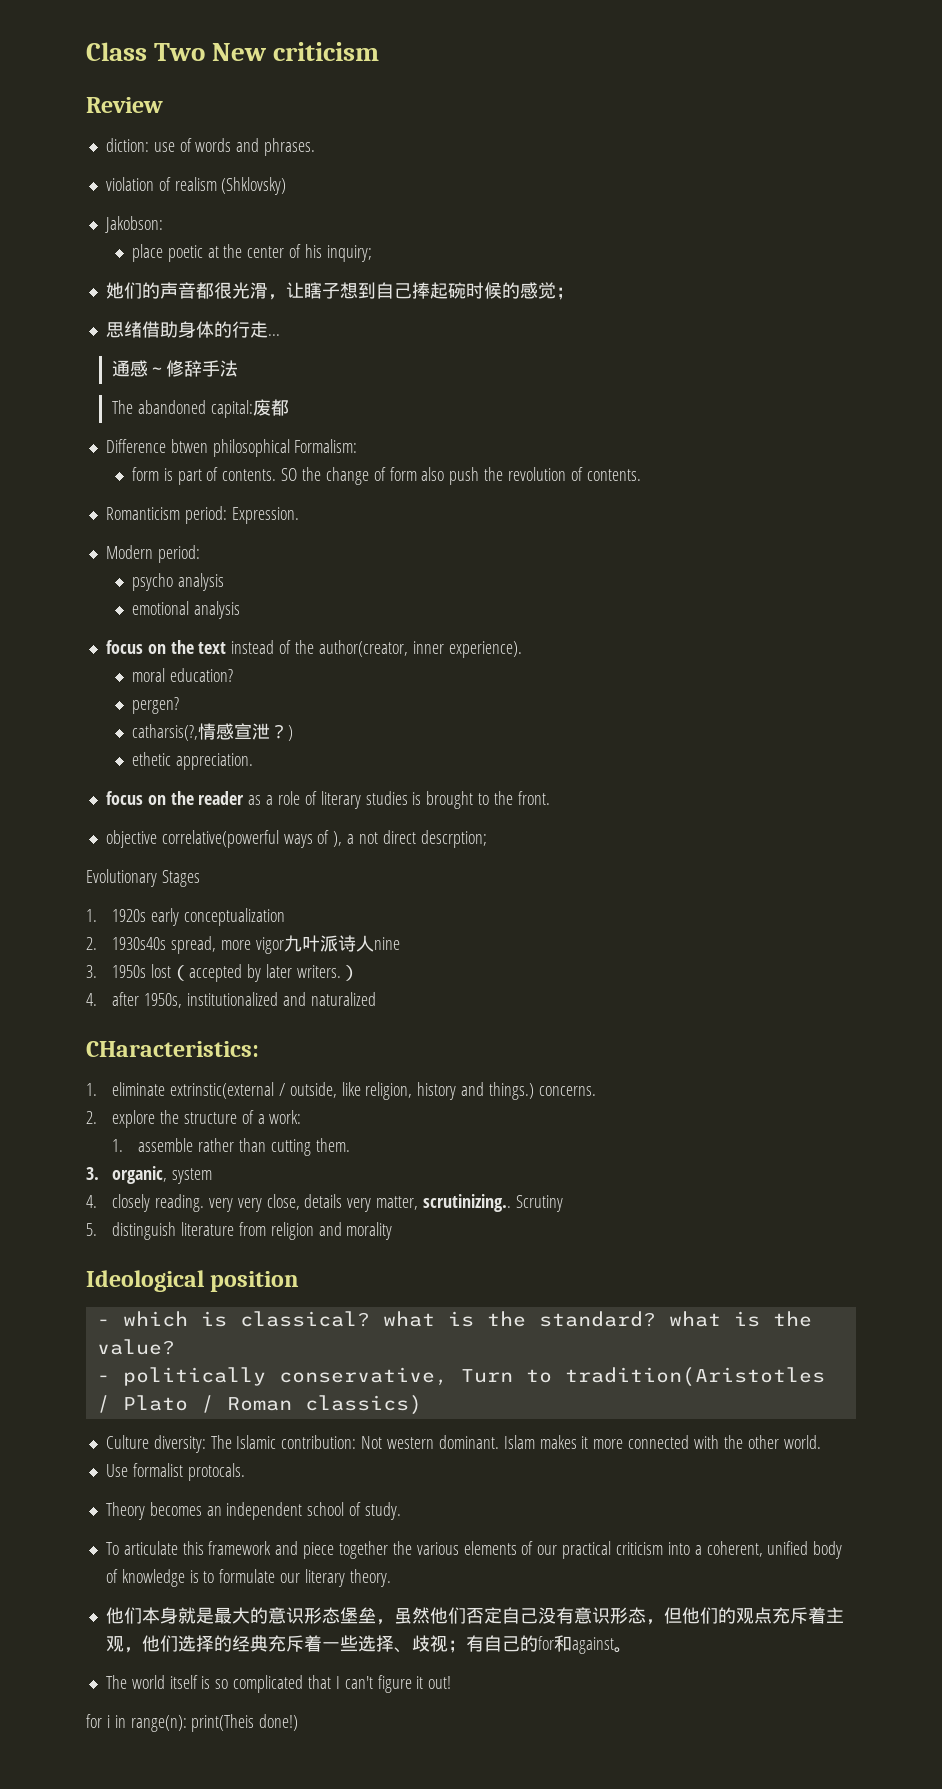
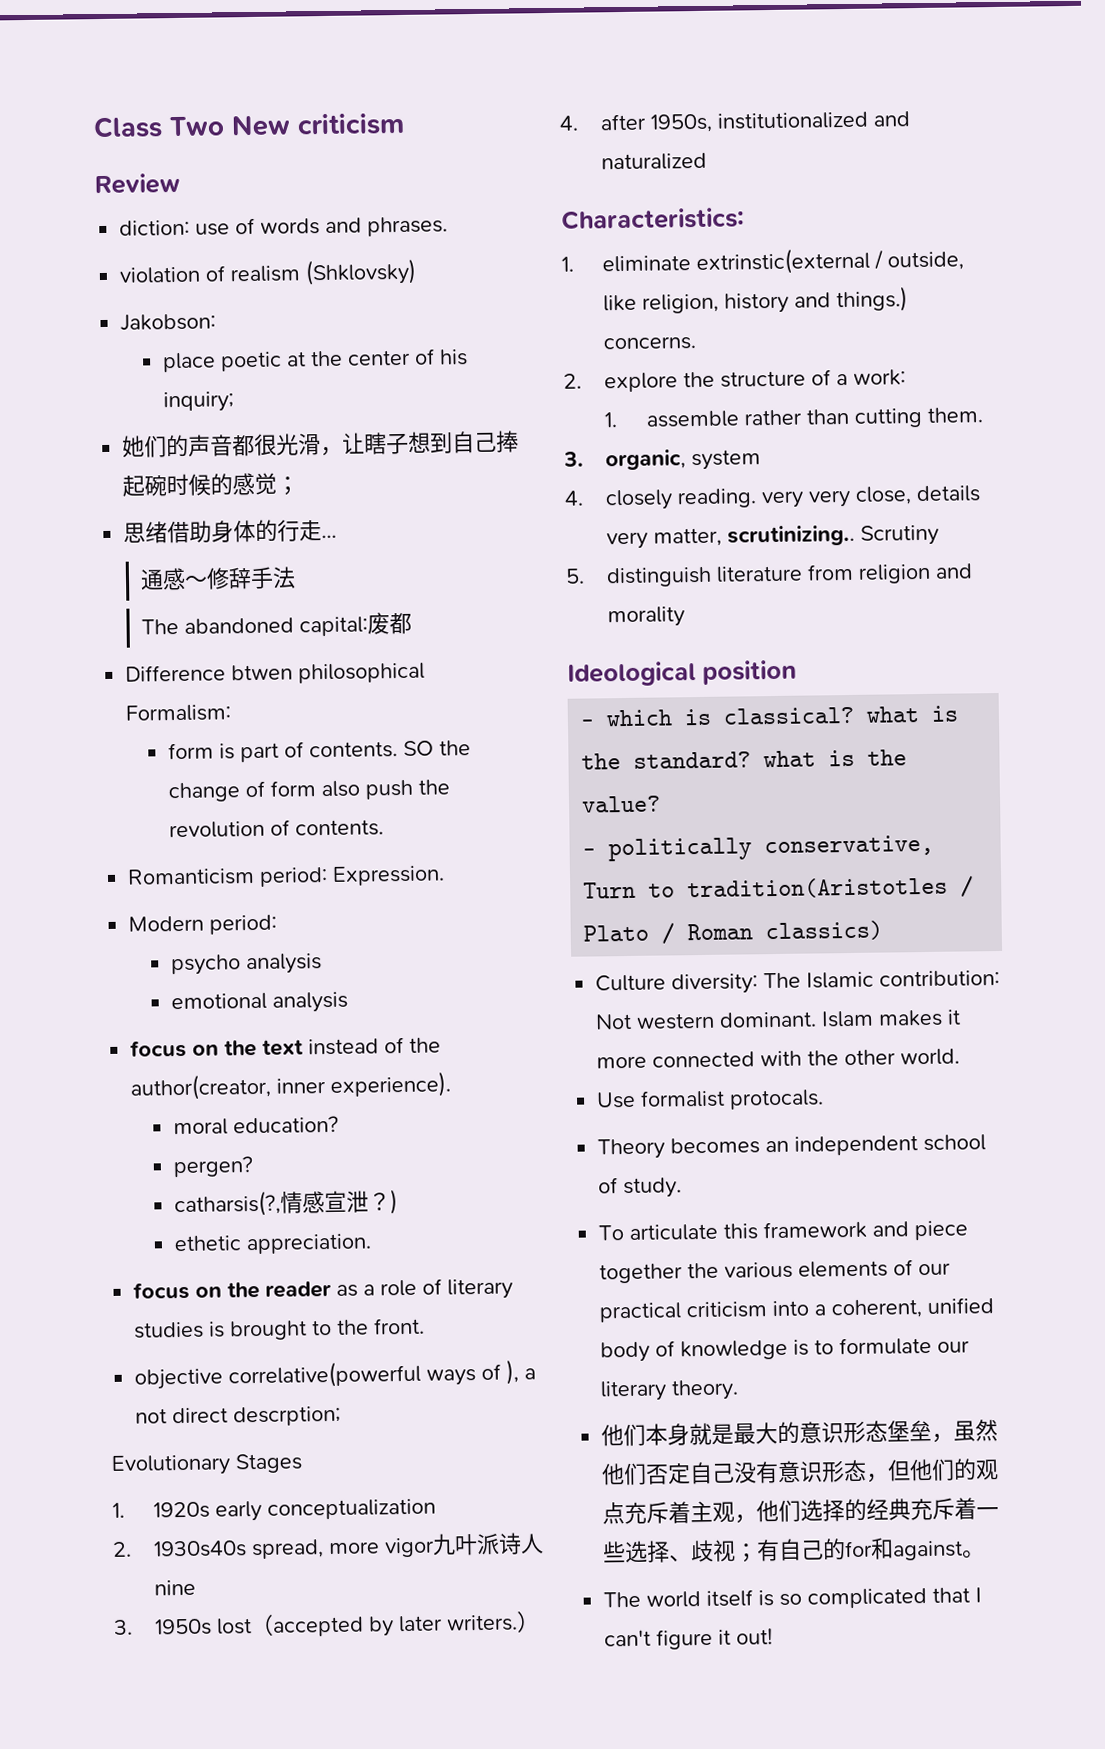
- CHaracteristics:
+ Characteristics:
- for i in range(n): print(Theis done!)

